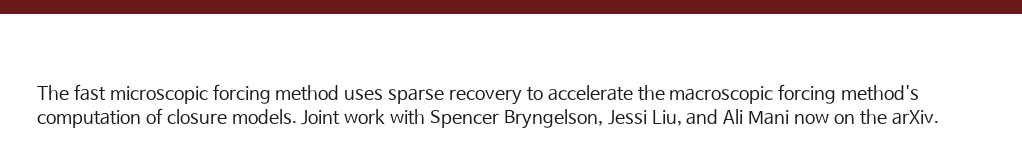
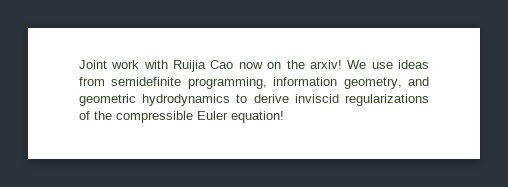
- The fast microscopic forcing method uses sparse recovery to accelerate the macroscopic forcing method's computation of closure models. Joint work with Spencer Bryngelson, Jessi Liu, and Ali Mani now on the arXiv.
+ Joint work with Ruijia Cao now on the arxiv! We use ideas from semidefinite programming, information geometry, and geometric hydrodynamics to derive inviscid regularizations of the compressible Euler equation!

